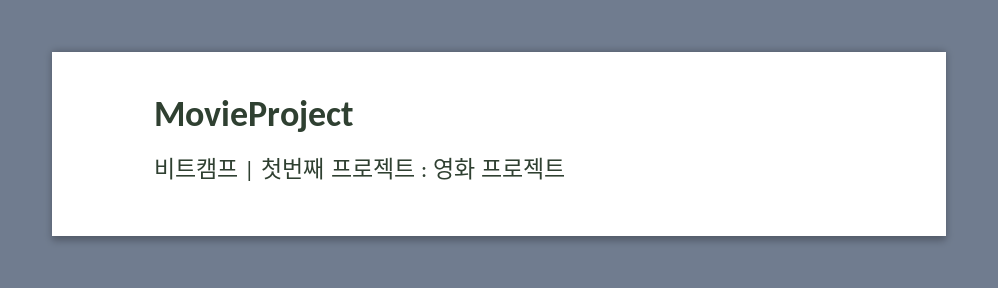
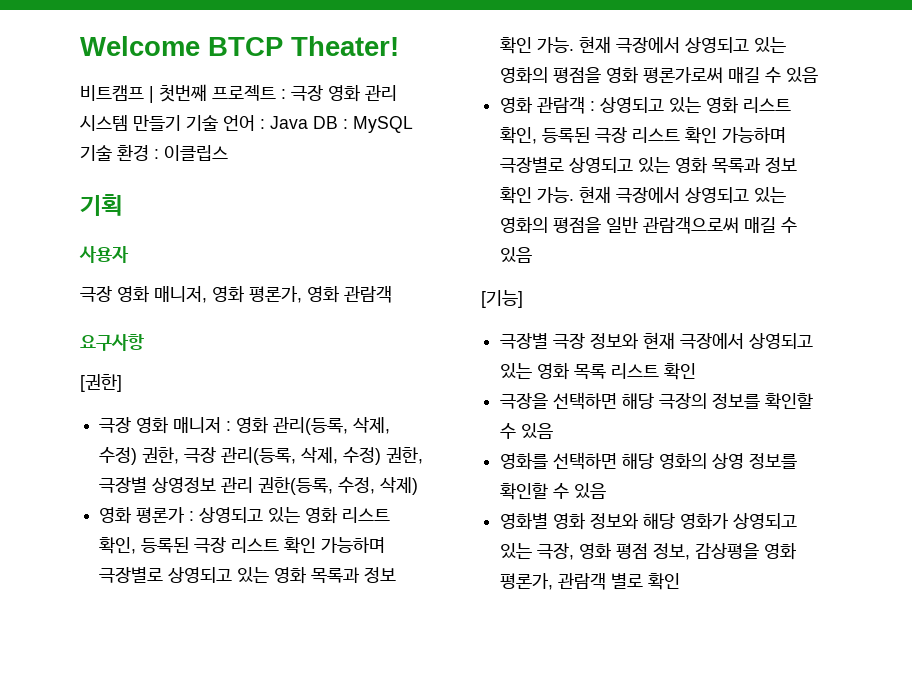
- MovieProject
+ Welcome BTCP Theater!
- 비트캠프 | 첫번째 프로젝트 : 영화 프로젝트
+ 비트캠프 | 첫번째 프로젝트 : 극장 영화 관리 시스템 만들기 기술 언어 : Java DB : MySQL 기술 환경 : 이클립스
+ 기획
+ 사용자
+ 극장 영화 매니저, 영화 평론가, 영화 관람객
+ 요구사항
+ [권한]
+ 극장 영화 매니저 : 영화 관리(등록, 삭제, 수정) 권한, 극장 관리(등록, 삭제, 수정) 권한, 극장별 상영정보 관리 권한(등록, 수정, 삭제)
+ 영화 평론가 : 상영되고 있는 영화 리스트 확인, 등록된 극장 리스트 확인 가능하며 극장별로 상영되고 있는 영화 목록과 정보 확인 가능. 현재 극장에서 상영되고 있는 영화의 평점을 영화 평론가로써 매길 수 있음
+ 영화 관람객 : 상영되고 있는 영화 리스트 확인, 등록된 극장 리스트 확인 가능하며 극장별로 상영되고 있는 영화 목록과 정보 확인 가능. 현재 극장에서 상영되고 있는 영화의 평점을 일반 관람객으로써 매길 수 있음
+ [기능]
+ 극장별 극장 정보와 현재 극장에서 상영되고 있는 영화 목록 리스트 확인
+ 극장을 선택하면 해당 극장의 정보를 확인할 수 있음
+ 영화를 선택하면 해당 영화의 상영 정보를 확인할 수 있음
+ 영화별 영화 정보와 해당 영화가 상영되고 있는 극장, 영화 평점 정보, 감상평을 영화 평론가, 관람객 별로 확인

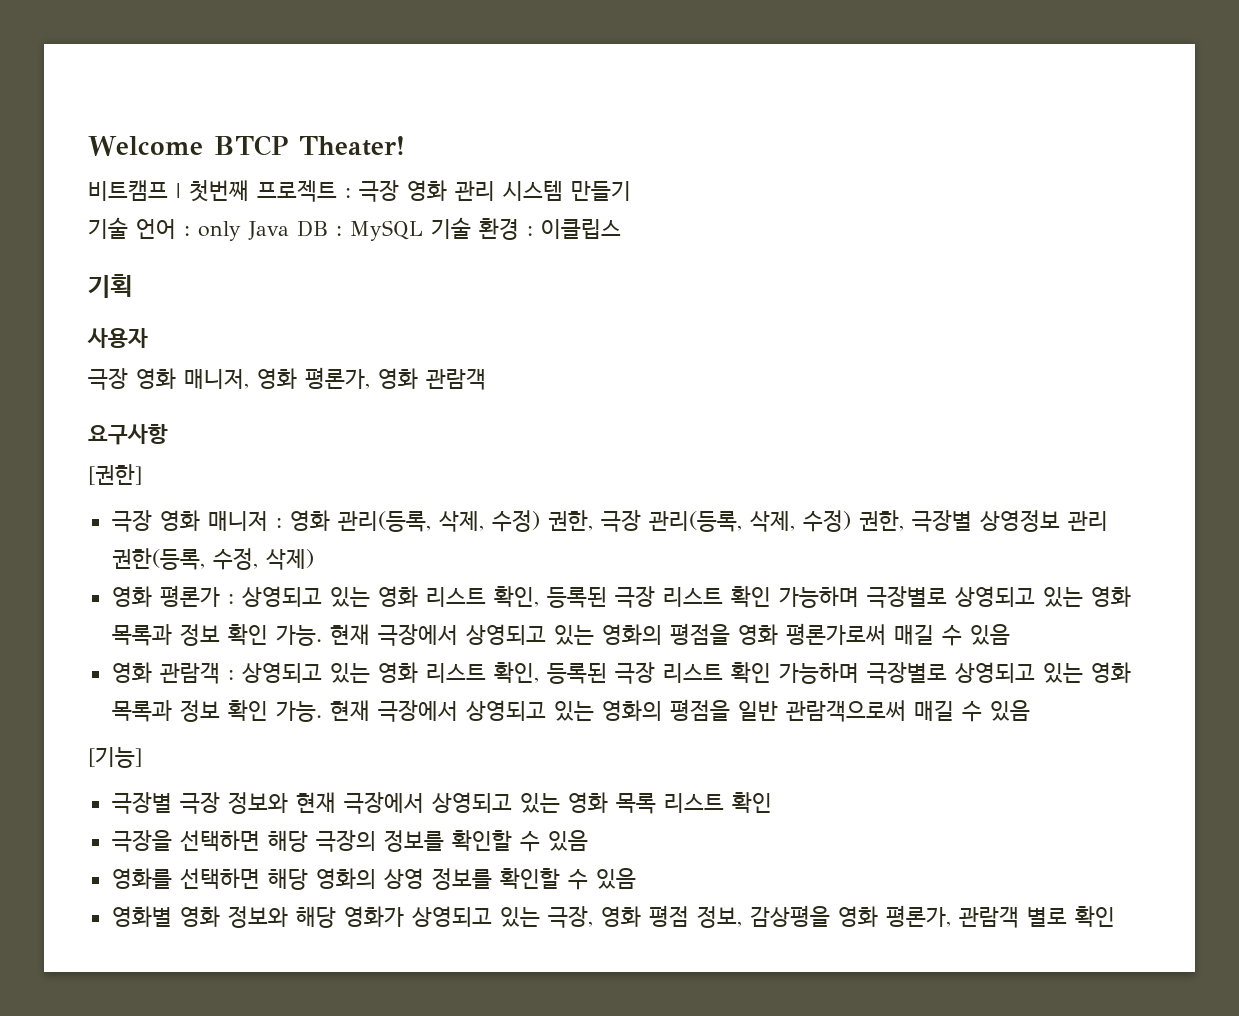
- 비트캠프 | 첫번째 프로젝트 : 극장 영화 관리 시스템 만들기 기술 언어 : Java DB : MySQL 기술 환경 : 이클립스
+ 비트캠프 | 첫번째 프로젝트 : 극장 영화 관리 시스템 만들기
+ 기술 언어 : only Java DB : MySQL 기술 환경 : 이클립스

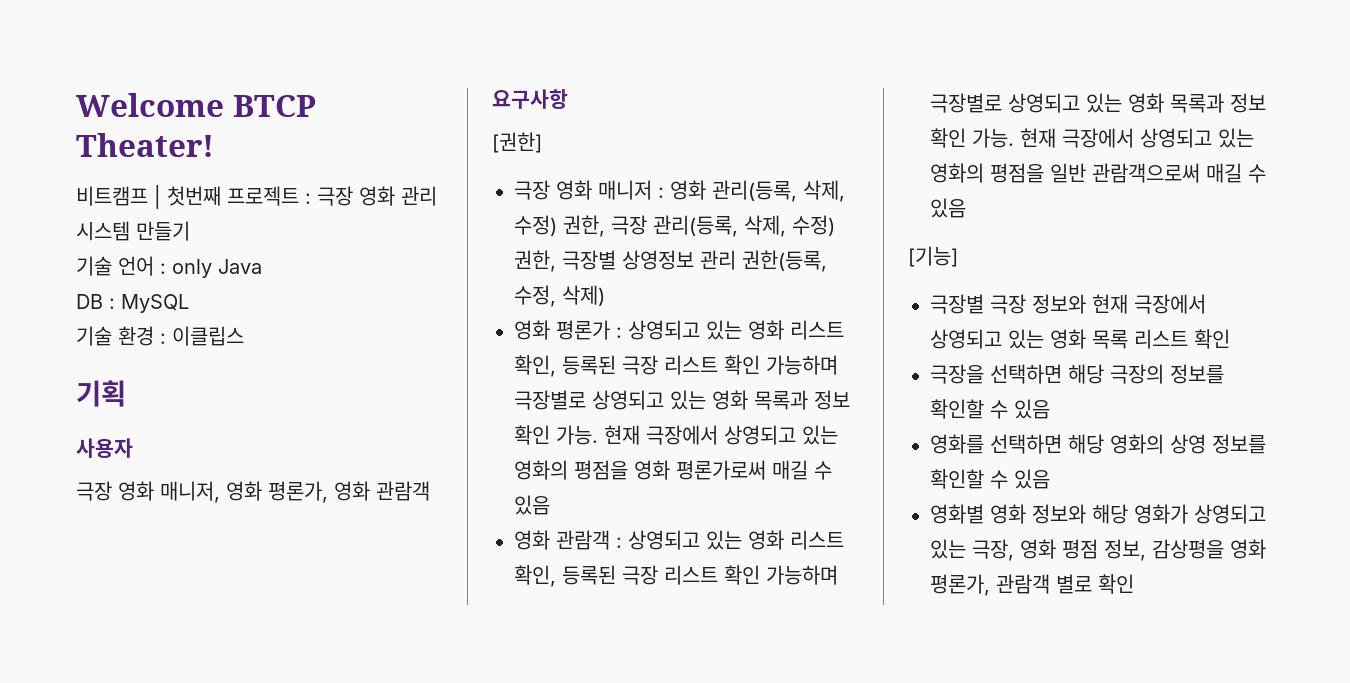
- 기술 언어 : only Java DB : MySQL 기술 환경 : 이클립스
+ 기술 언어 : only Java
+ DB : MySQL
+ 기술 환경 : 이클립스

